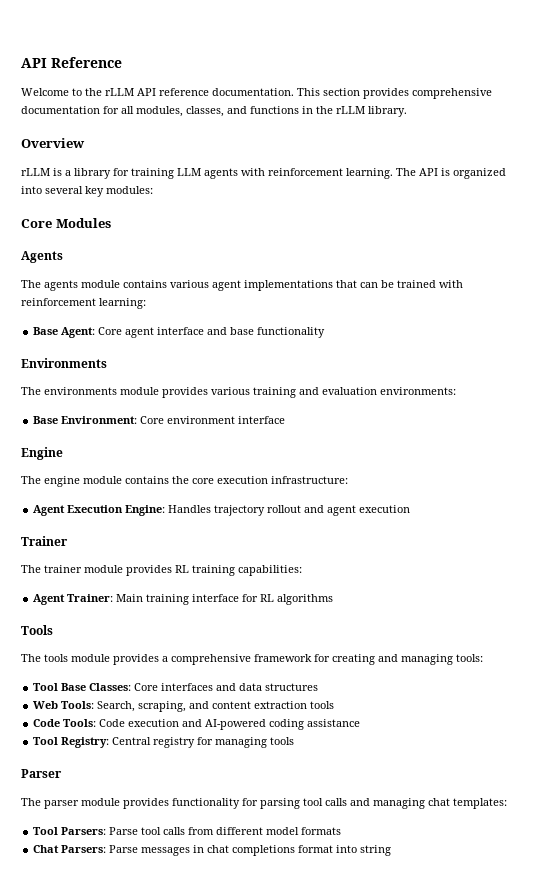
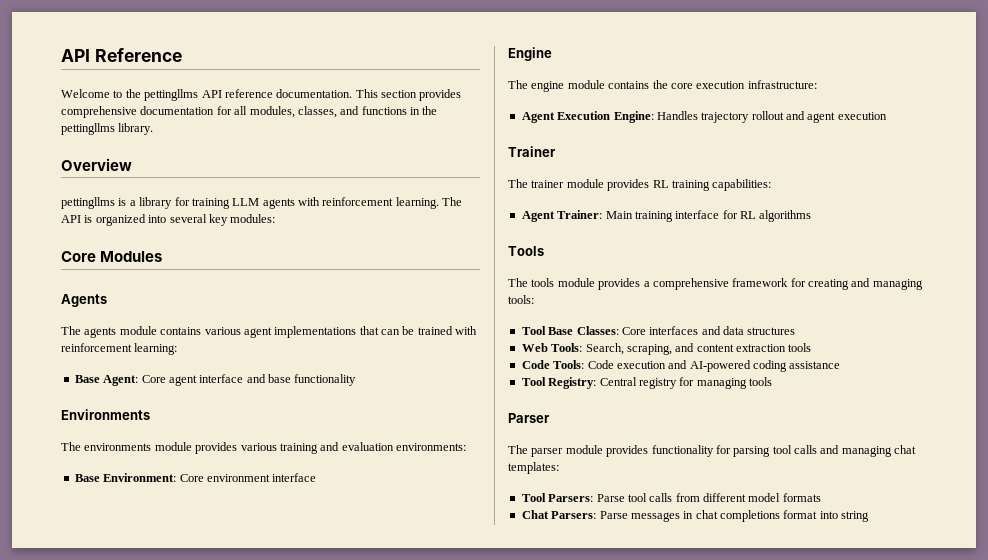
- Welcome to the rLLM API reference documentation.
+ Welcome to the pettingllms API reference documentation.
- This section provides comprehensive documentation for all modules, classes, and functions in the rLLM library.
+ This section provides comprehensive documentation for all modules, classes, and functions in the pettingllms library.
- rLLM is a library for training LLM agents with reinforcement learning.
+ pettingllms is a library for training LLM agents with reinforcement learning.

